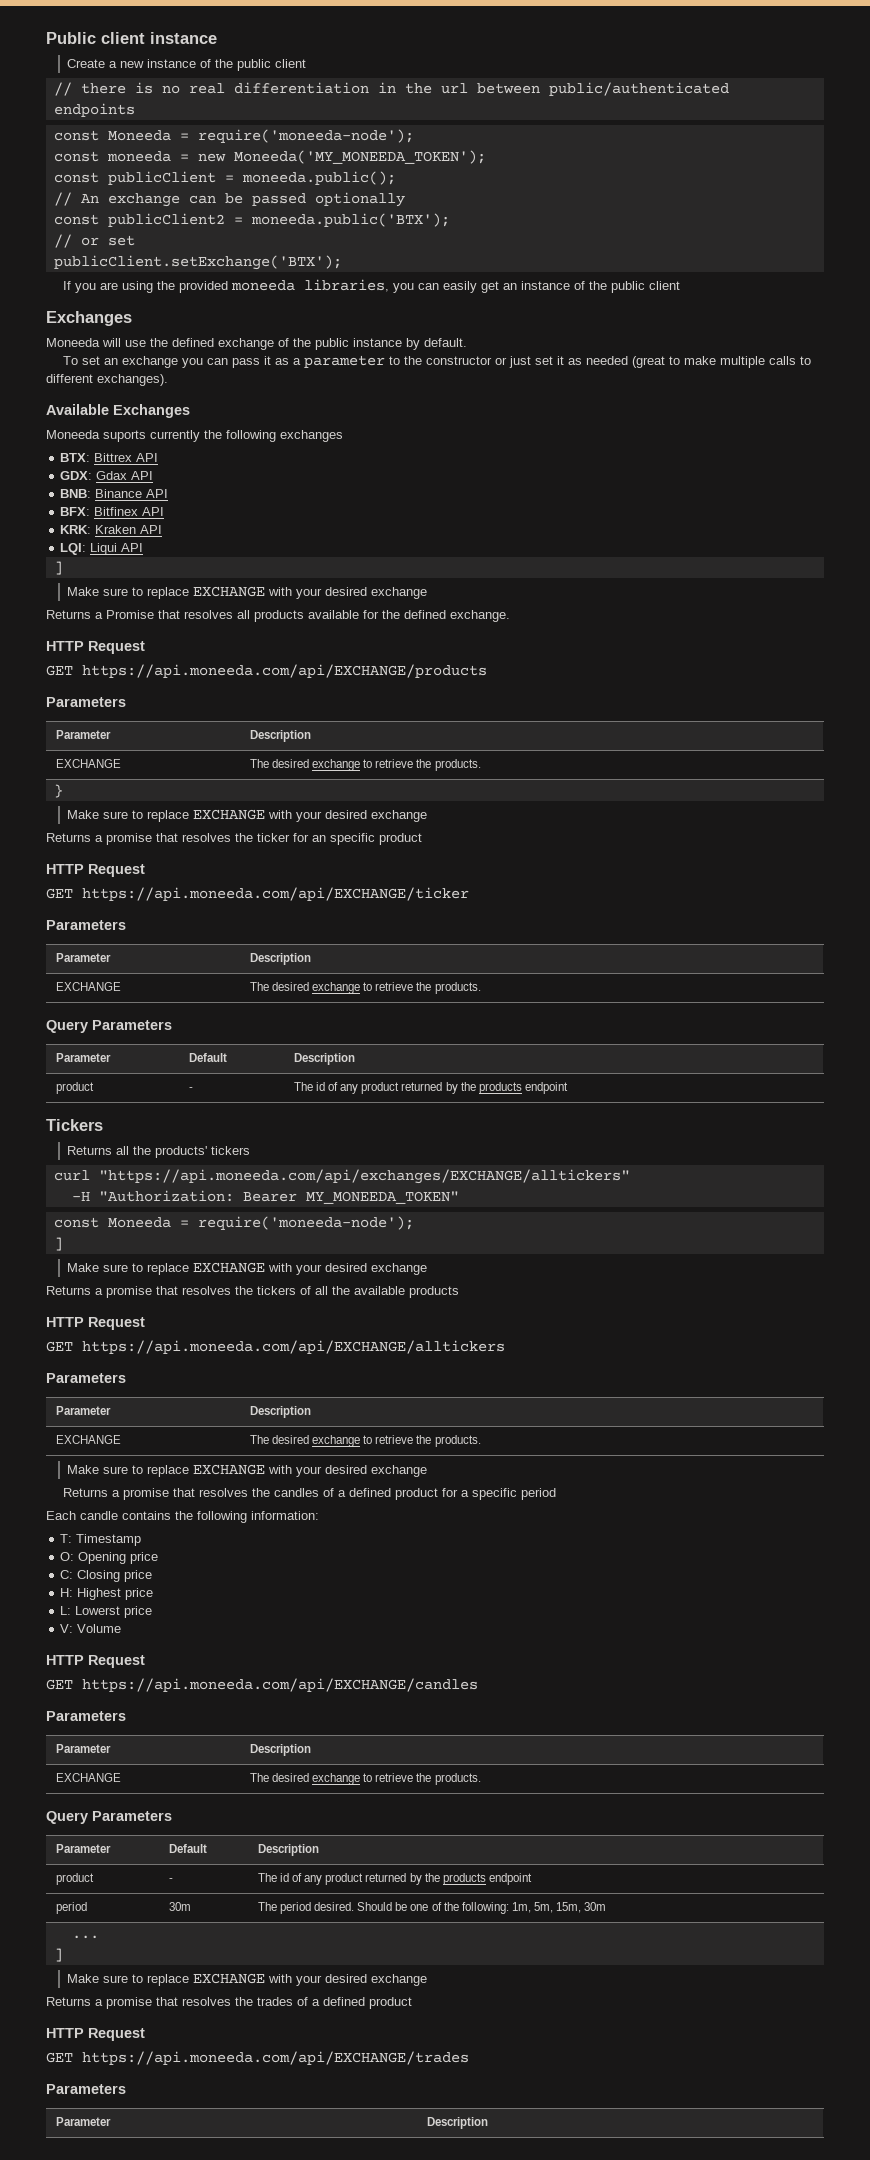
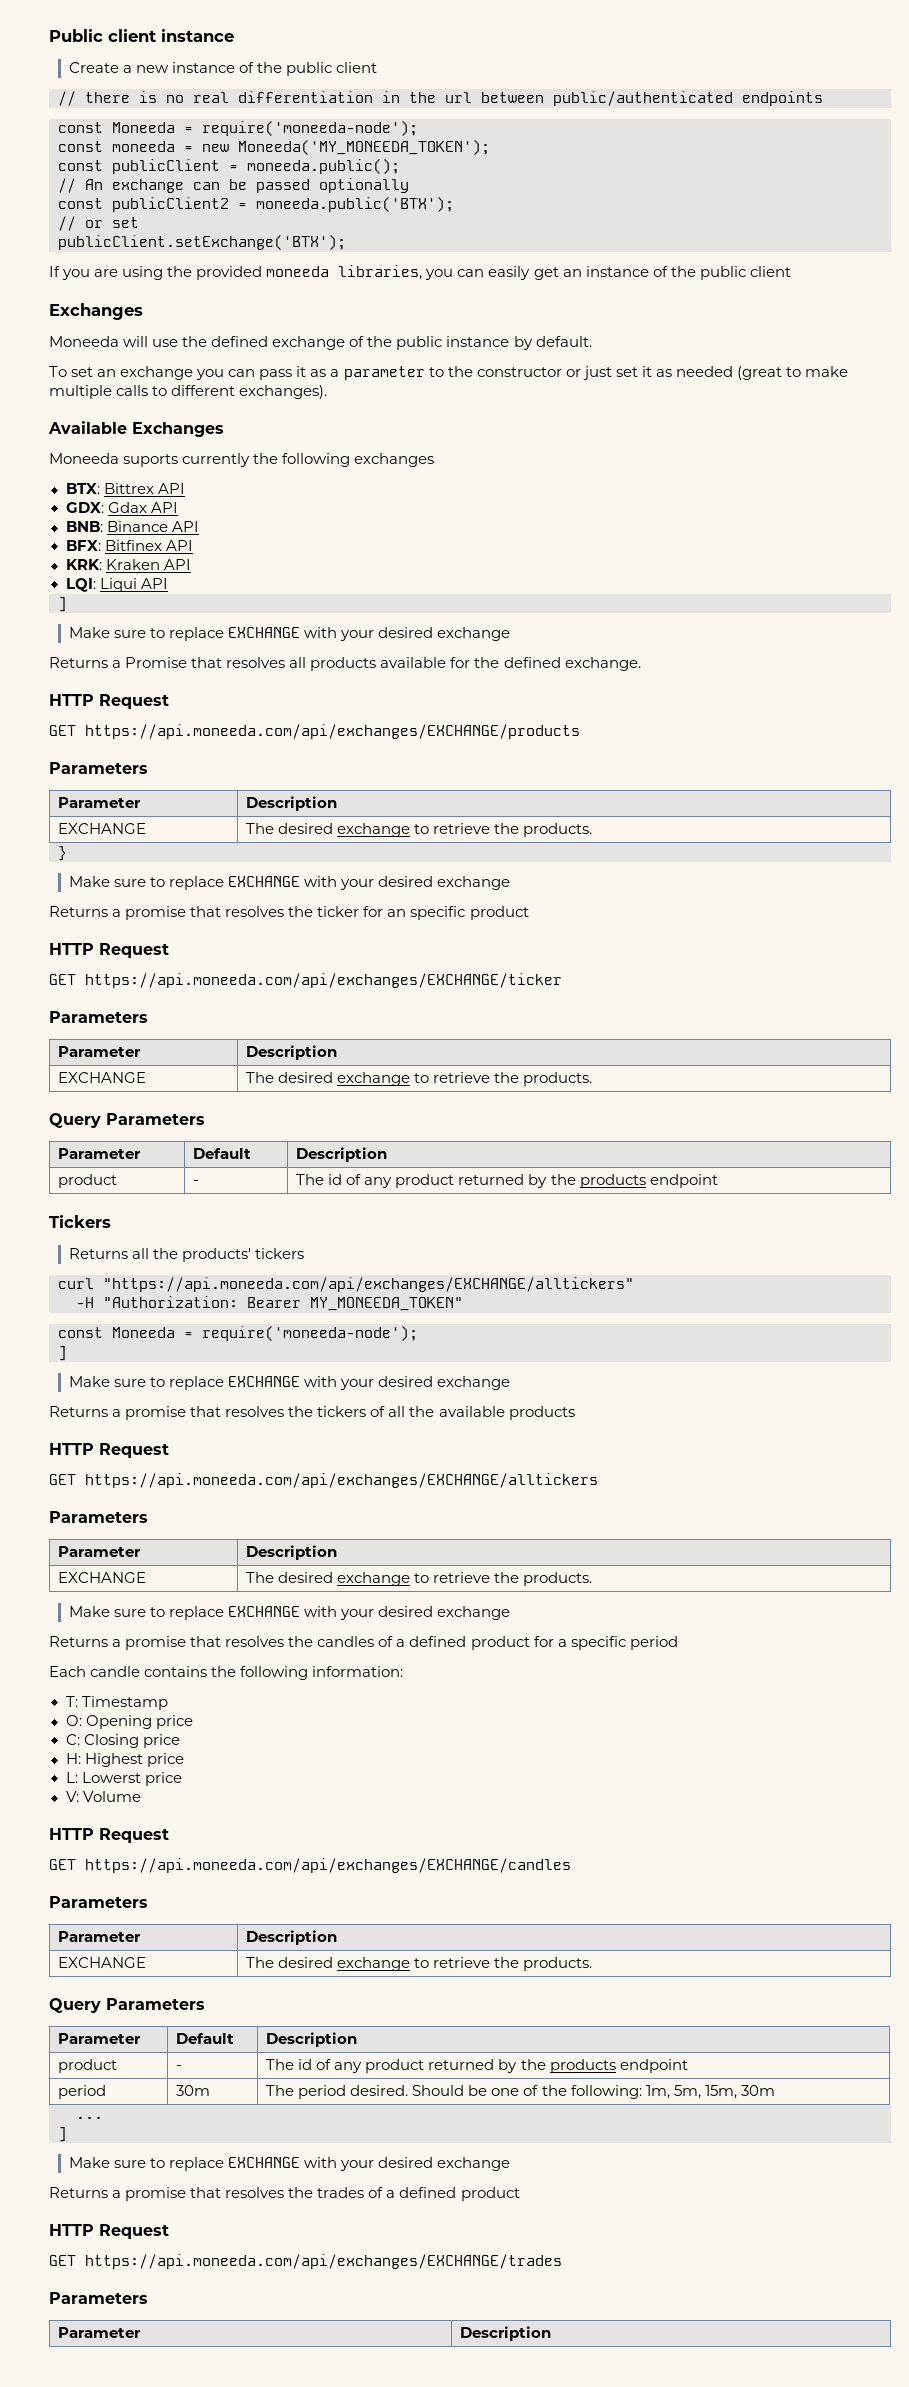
- GET https://api.moneeda.com/api/EXCHANGE/products
+ GET https://api.moneeda.com/api/exchanges/EXCHANGE/products
- GET https://api.moneeda.com/api/EXCHANGE/ticker
+ GET https://api.moneeda.com/api/exchanges/EXCHANGE/ticker
- GET https://api.moneeda.com/api/EXCHANGE/alltickers
+ GET https://api.moneeda.com/api/exchanges/EXCHANGE/alltickers
- GET https://api.moneeda.com/api/EXCHANGE/candles
+ GET https://api.moneeda.com/api/exchanges/EXCHANGE/candles
- GET https://api.moneeda.com/api/EXCHANGE/trades
+ GET https://api.moneeda.com/api/exchanges/EXCHANGE/trades

